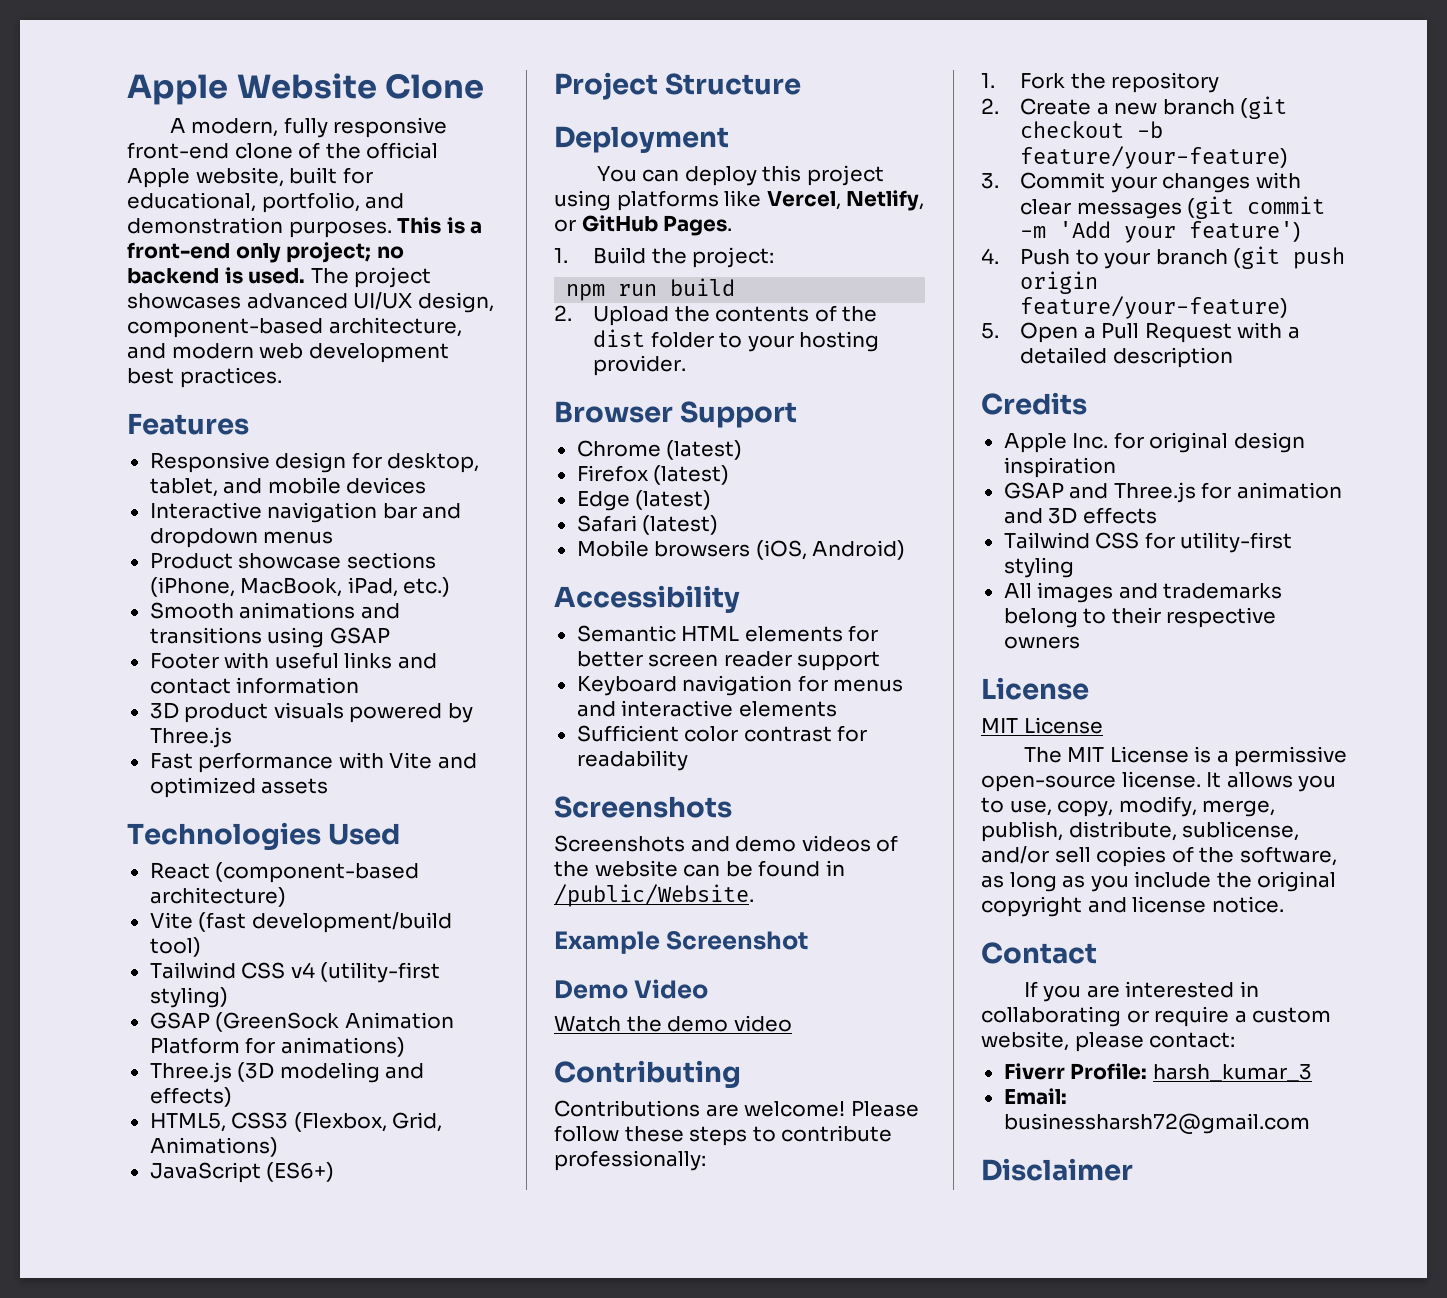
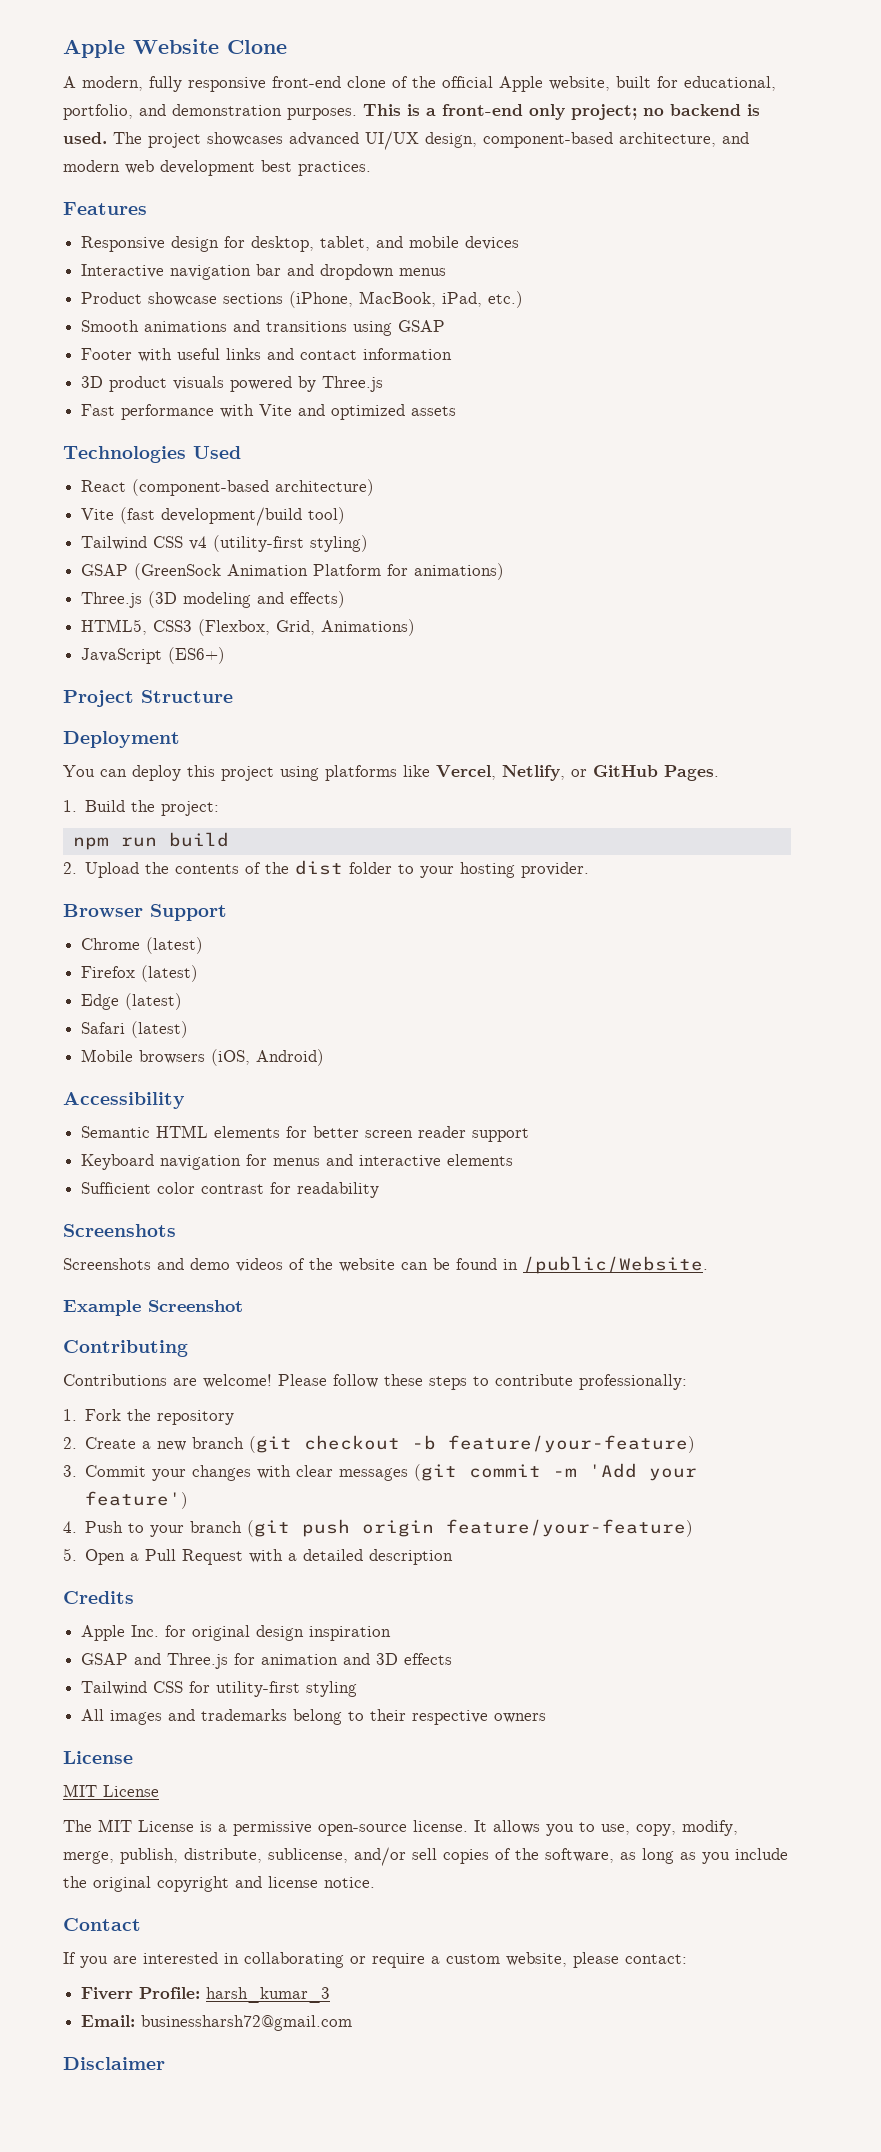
- Demo Video
- Watch the demo video

